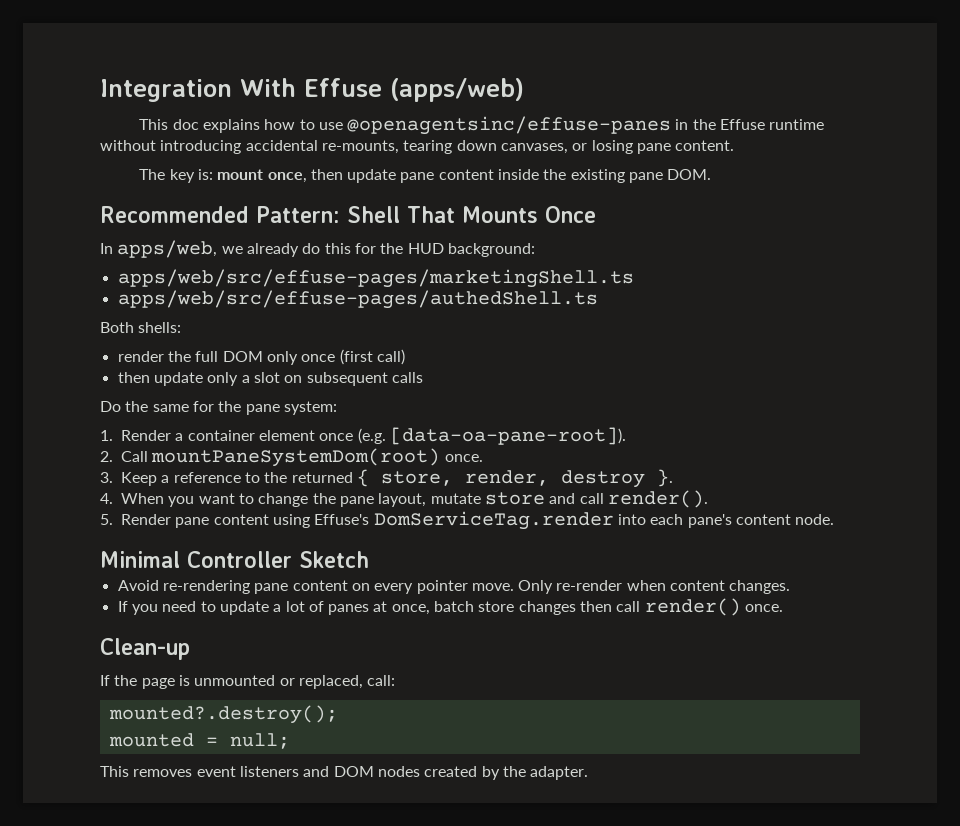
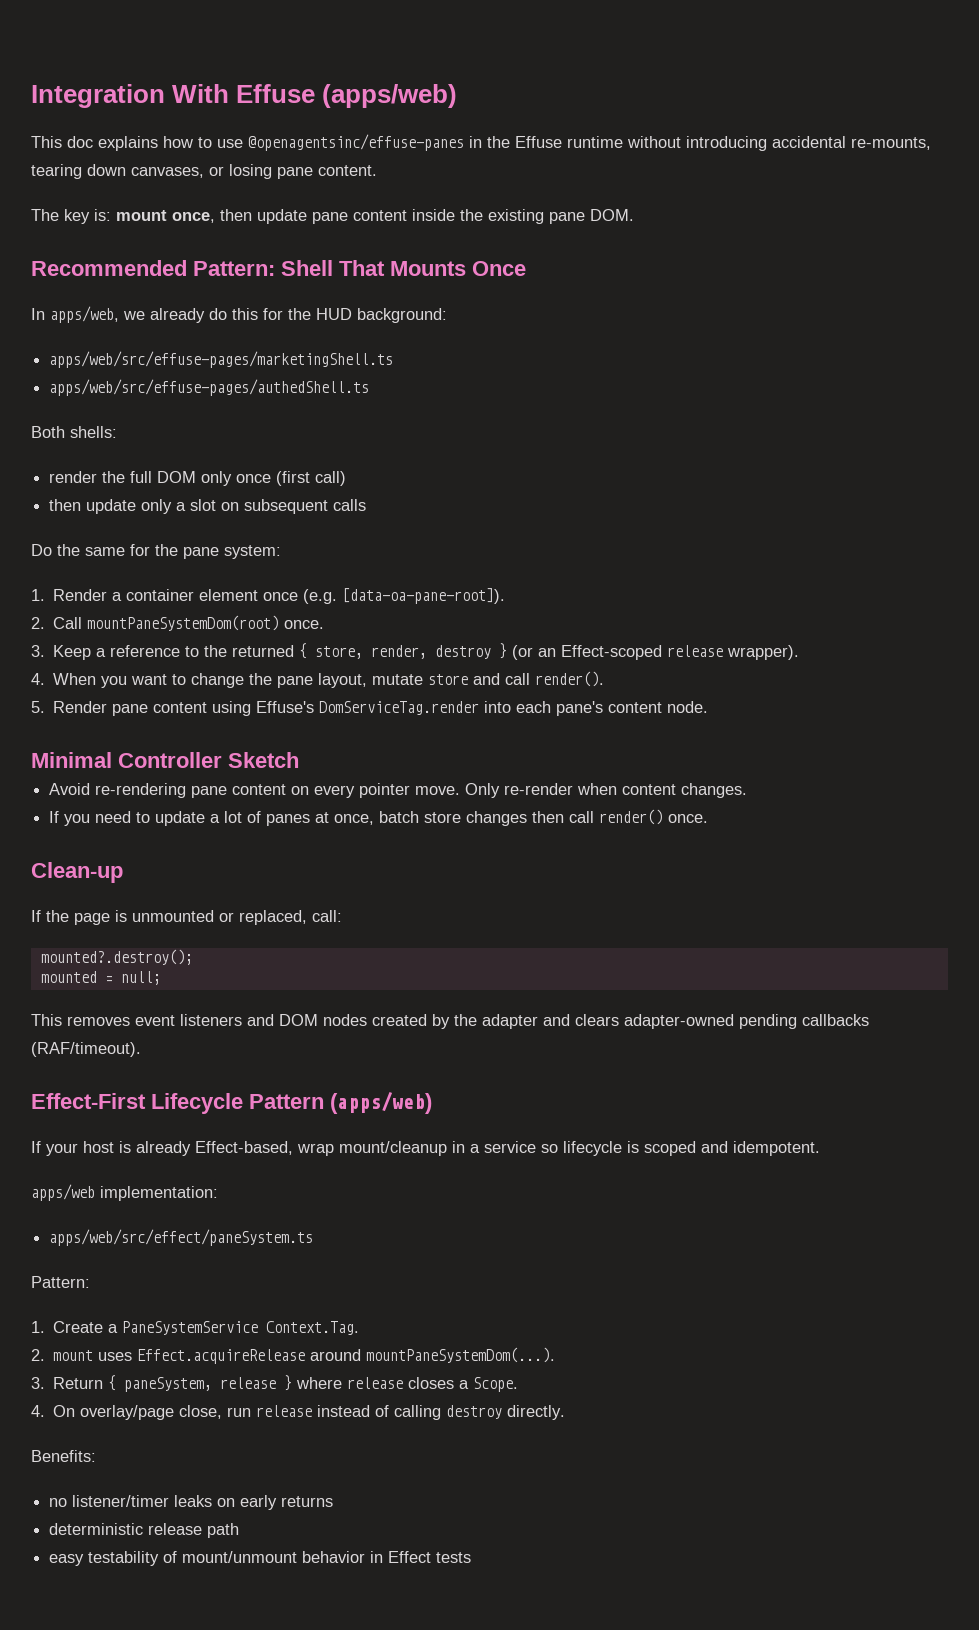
- 3. Keep a reference to the returned { store, render, destroy }.
+ 3. Keep a reference to the returned { store, render, destroy } (or an Effect-scoped release wrapper).
- This removes event listeners and DOM nodes created by the adapter.
+ This removes event listeners and DOM nodes created by the adapter and clears adapter-owned pending callbacks (RAF/timeout).
+ Effect-First Lifecycle Pattern (apps/web)
+ If your host is already Effect-based, wrap mount/cleanup in a service so lifecycle is scoped and idempotent.
+ apps/web implementation:
+ apps/web/src/effect/paneSystem.ts
+ Pattern:
+ 1. Create a PaneSystemService Context.Tag.
+ 2. mount uses Effect.acquireRelease around mountPaneSystemDom(...).
+ 3. Return { paneSystem, release } where release closes a Scope.
+ 4. On overlay/page close, run release instead of calling destroy directly.
+ Benefits:
+ no listener/timer leaks on early returns
+ deterministic release path
+ easy testability of mount/unmount behavior in Effect tests

